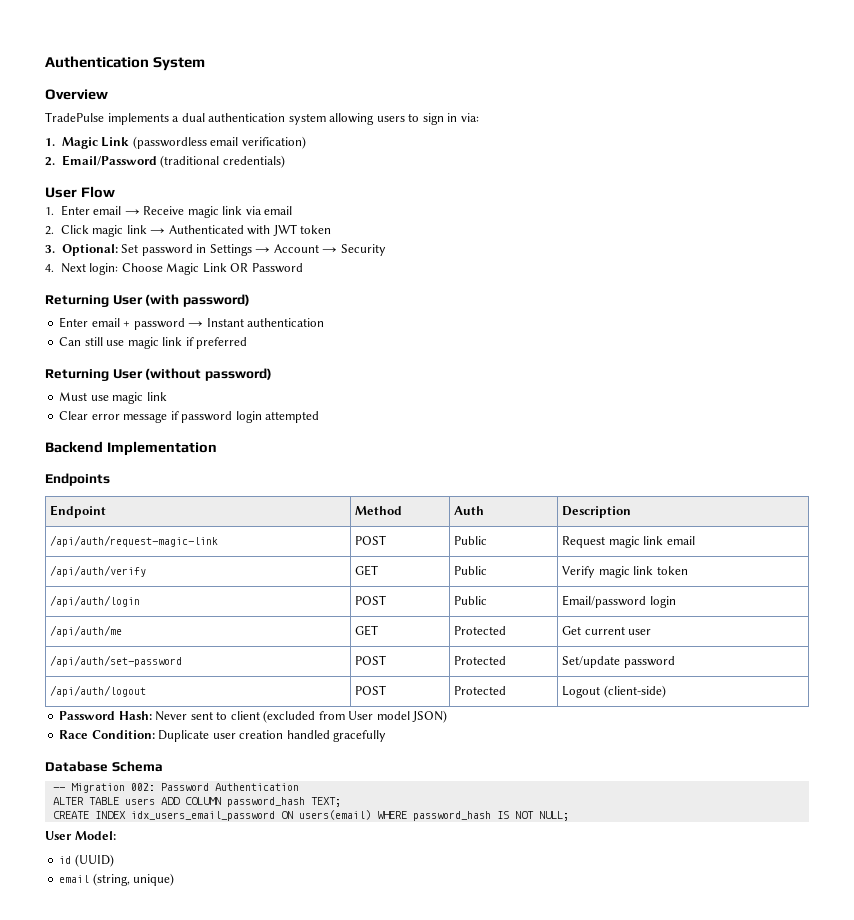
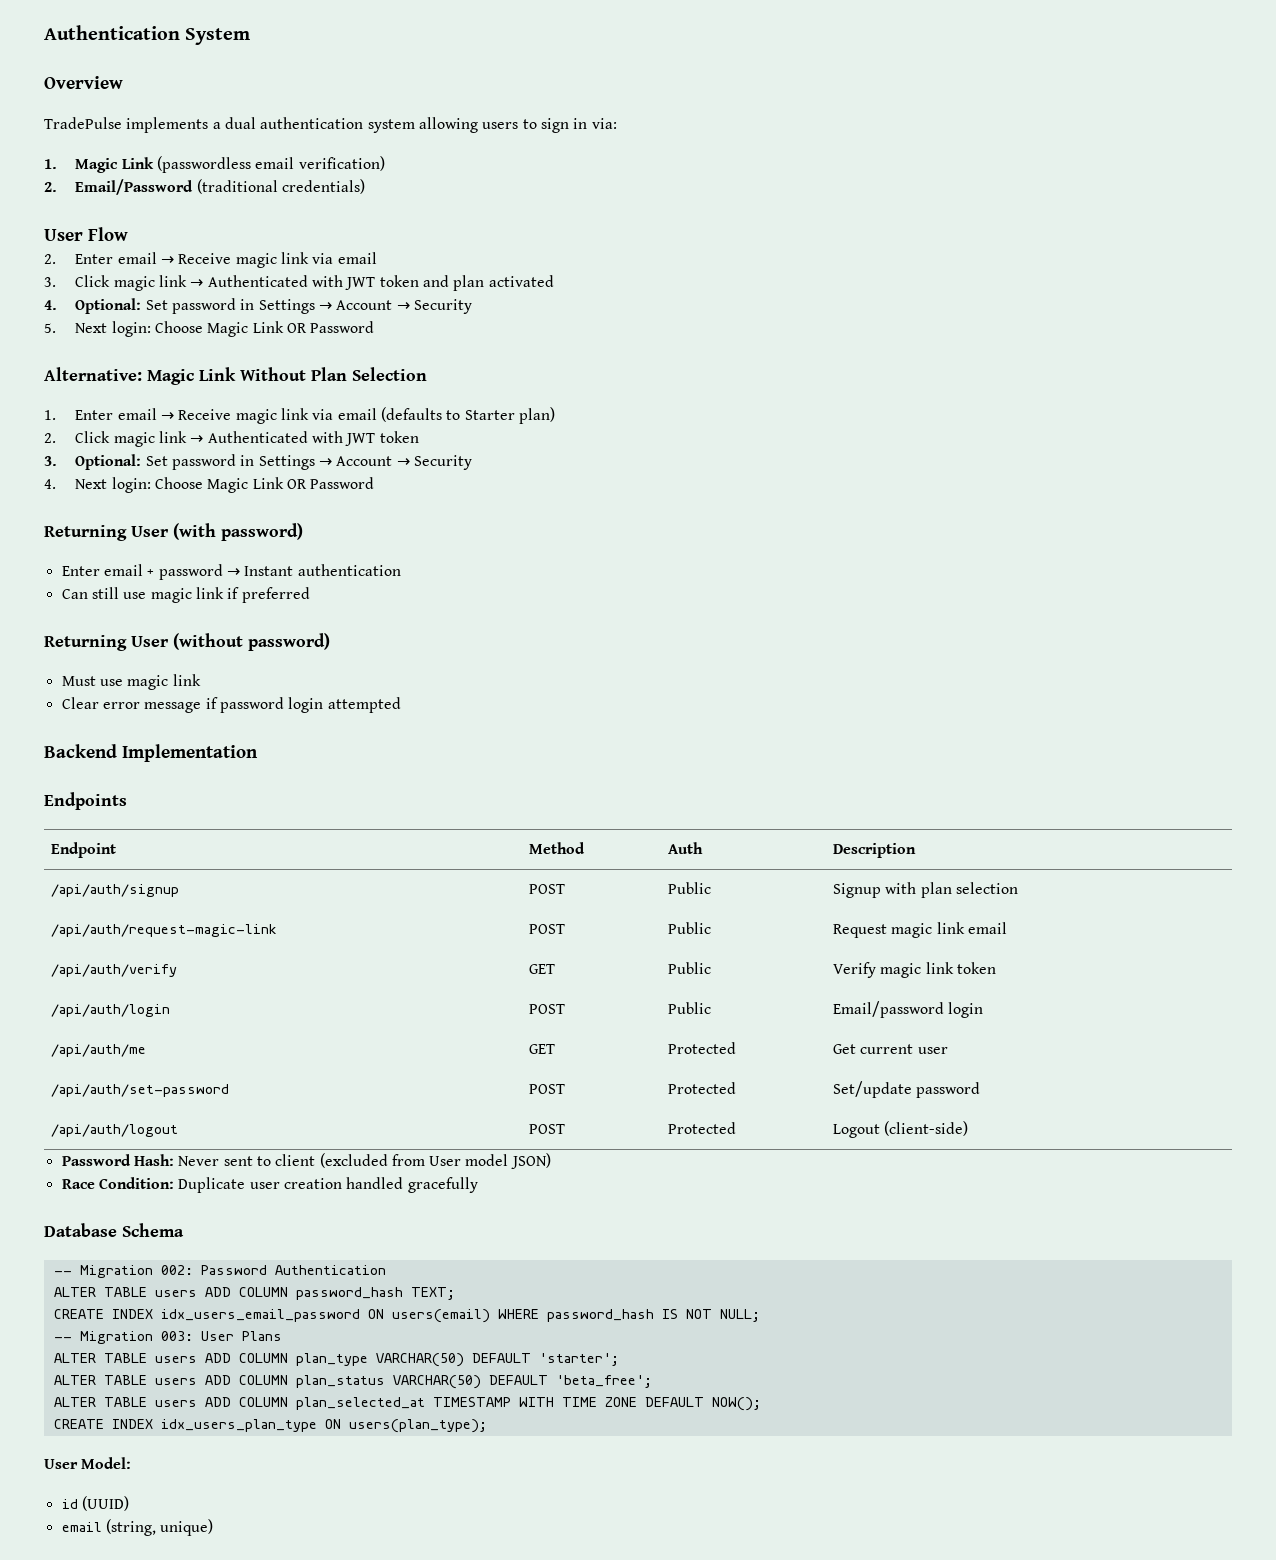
- 1. Enter email → Receive magic link via email
+ 2. Enter email → Receive magic link via email
+ 3. Click magic link → Authenticated with JWT token and plan activated
+ 4. Optional: Set password in Settings → Account → Security
+ 5. Next login: Choose Magic Link OR Password
+ Alternative: Magic Link Without Plan Selection
+ 1. Enter email → Receive magic link via email (defaults to Starter plan)
+ /api/auth/signup | POST | Public | Signup with plan selection
+ -- Migration 003: User Plans
+ ALTER TABLE users ADD COLUMN plan_type VARCHAR(50) DEFAULT 'starter';
+ ALTER TABLE users ADD COLUMN plan_status VARCHAR(50) DEFAULT 'beta_free';
+ ALTER TABLE users ADD COLUMN plan_selected_at TIMESTAMP WITH TIME ZONE DEFAULT NOW();
+ CREATE INDEX idx_users_plan_type ON users(plan_type);

